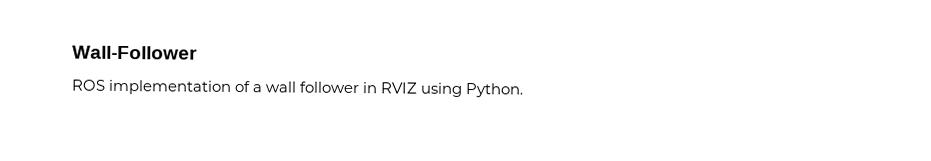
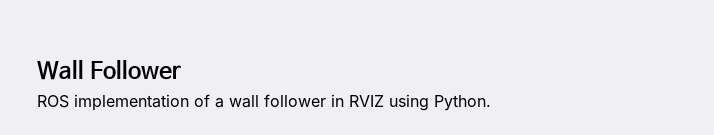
- Wall-Follower
+ Wall Follower

